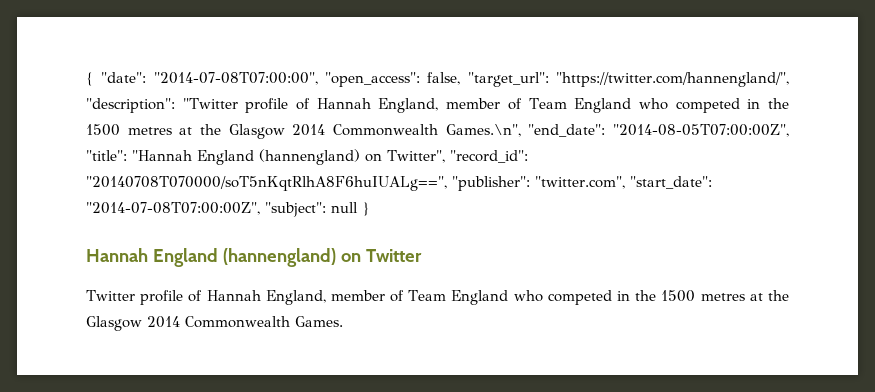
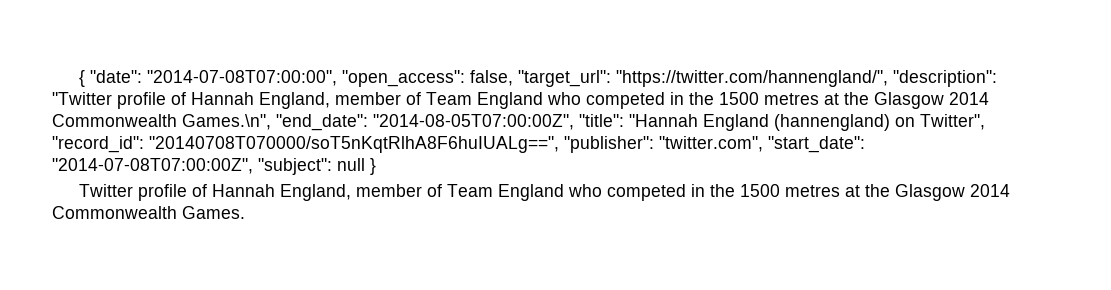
- Hannah England (hannengland) on Twitter

